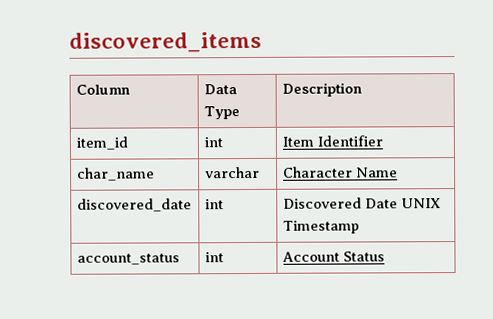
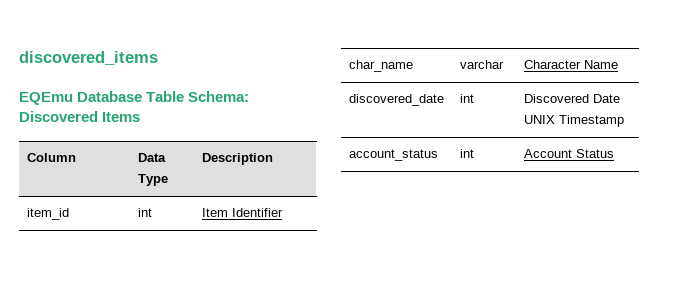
+ EQEmu Database Table Schema: Discovered Items

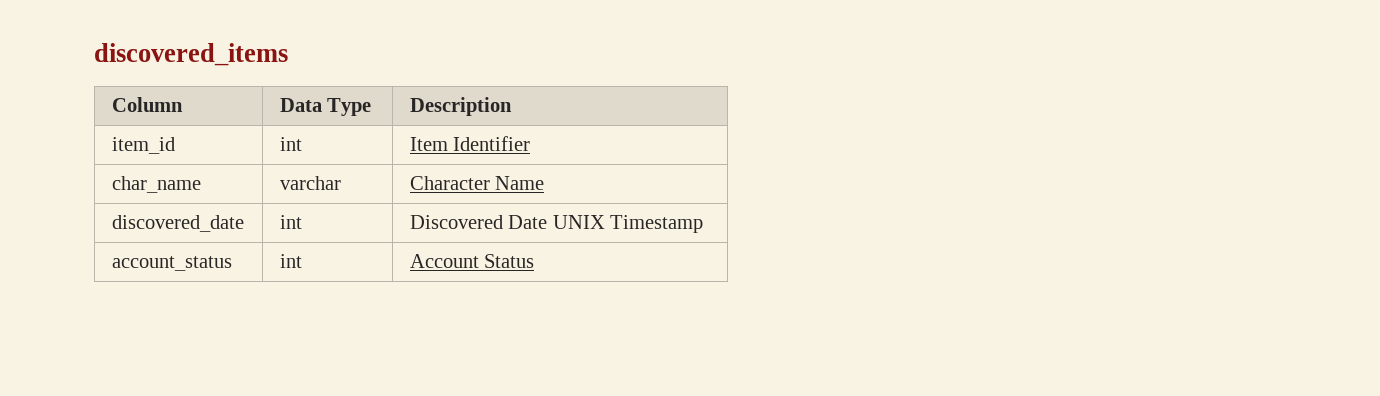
- EQEmu Database Table Schema: Discovered Items

